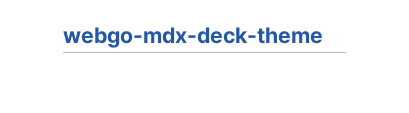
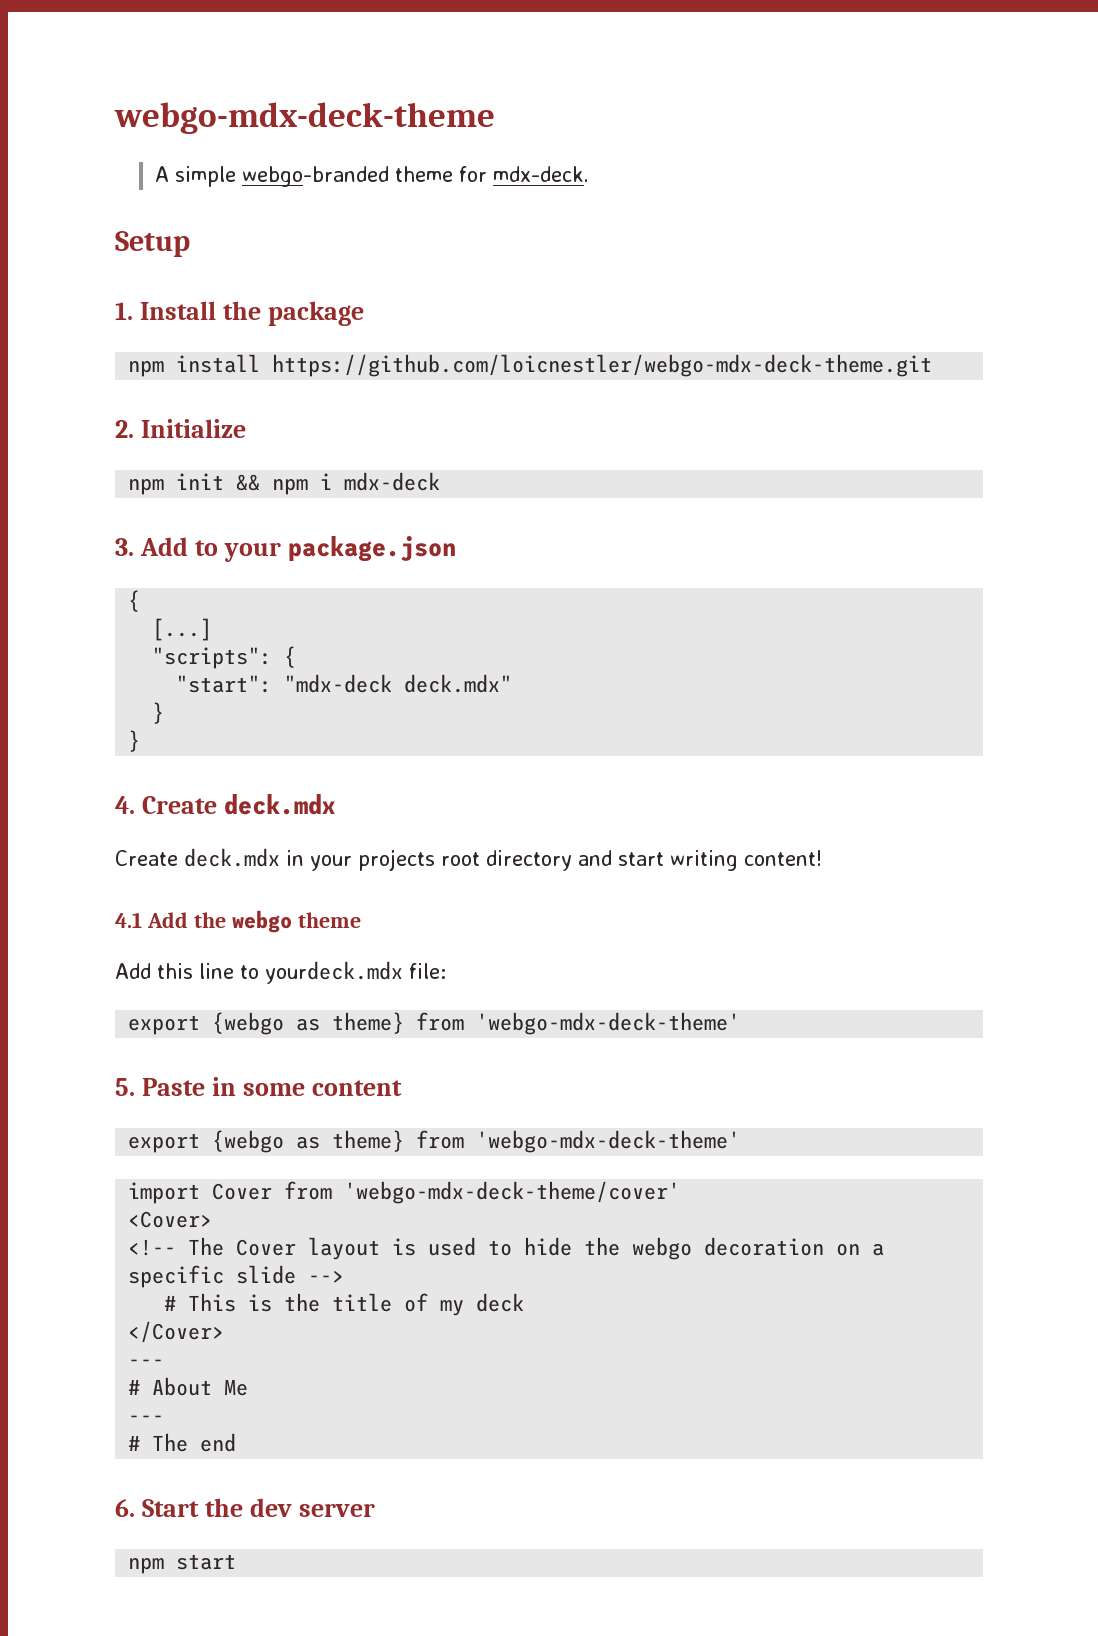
+ A simple webgo-branded theme for mdx-deck.
+ Setup
+ 1. Install the package
+ npm install https://github.com/loicnestler/webgo-mdx-deck-theme.git
+ 2. Initialize
+ npm init && npm i mdx-deck
+ 3. Add to your package.json
+ {
+ [...]
+ "scripts": {
+ "start": "mdx-deck deck.mdx"
+ }
+ }
+ 4. Create deck.mdx
+ Create deck.mdx in your projects root directory and start writing content!
+ 4.1 Add the webgo theme
+ Add this line to yourdeck.mdx file:
+ export {webgo as theme} from 'webgo-mdx-deck-theme'
+ 5. Paste in some content
+ export {webgo as theme} from 'webgo-mdx-deck-theme'
+ import Cover from 'webgo-mdx-deck-theme/cover'
+ <Cover>
+ <!-- The Cover layout is used to hide the webgo decoration on a specific slide -->
+ # This is the title of my deck
+ </Cover>
+ ---
+ # About Me
+ ---
+ # The end
+ 6. Start the dev server
+ npm start

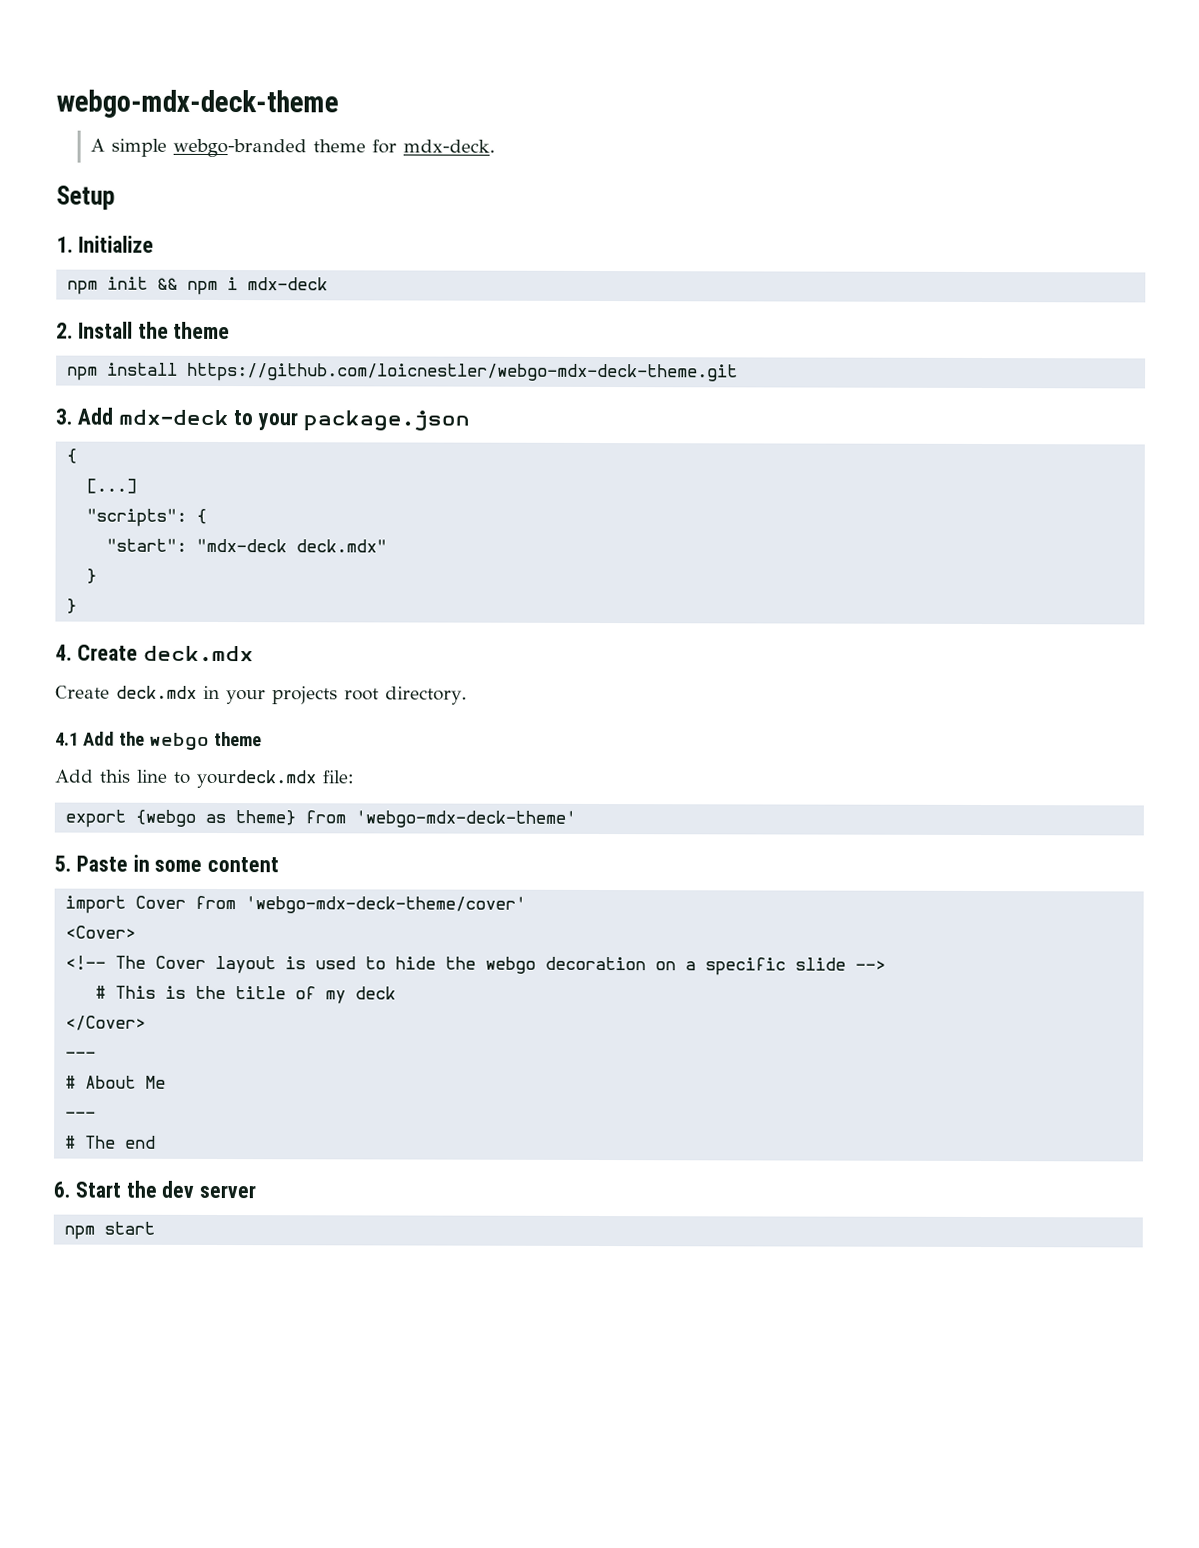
- 1. Install the package
- npm install https://github.com/loicnestler/webgo-mdx-deck-theme.git
- 2. Initialize
+ 1. Initialize
+ 2. Install the theme
+ npm install https://github.com/loicnestler/webgo-mdx-deck-theme.git
- 3. Add to your package.json
+ 3. Add mdx-deck to your package.json
- Create deck.mdx in your projects root directory and start writing content!
+ Create deck.mdx in your projects root directory.
  5. Paste in some content
- export {webgo as theme} from 'webgo-mdx-deck-theme'

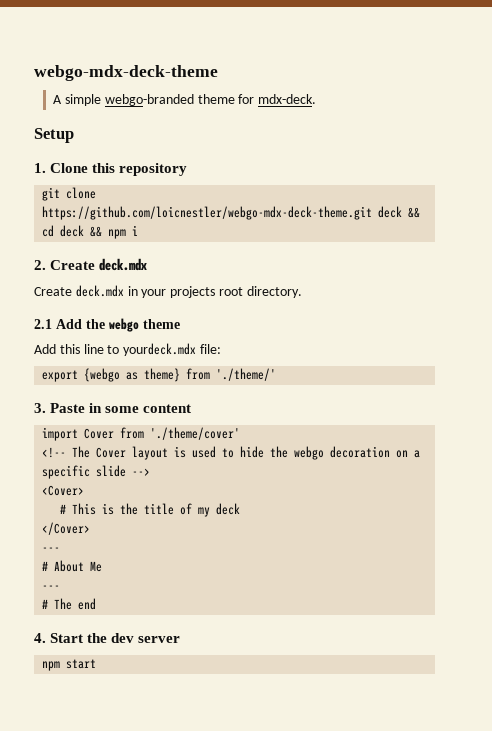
- 1. Initialize
- npm init && npm i mdx-deck
+ 1. Clone this repository
+ git clone https://github.com/loicnestler/webgo-mdx-deck-theme.git deck && cd deck && npm i
- 2. Install the theme
- npm install https://github.com/loicnestler/webgo-mdx-deck-theme.git
- 3. Add mdx-deck to your package.json
- {
- [...]
- "scripts": {
- "start": "mdx-deck deck.mdx"
- }
- }
- 4. Create deck.mdx
+ 2. Create deck.mdx
- 4.1 Add the webgo theme
+ 2.1 Add the webgo theme
- export {webgo as theme} from 'webgo-mdx-deck-theme'
- 5. Paste in some content
+ export {webgo as theme} from './theme/'
+ 3. Paste in some content
- import Cover from 'webgo-mdx-deck-theme/cover'
- <Cover>
+ import Cover from './theme/cover'
+ <Cover>
- 6. Start the dev server
+ 4. Start the dev server

